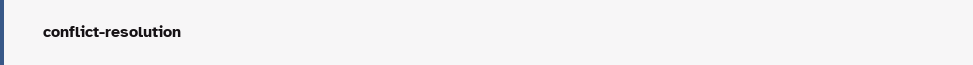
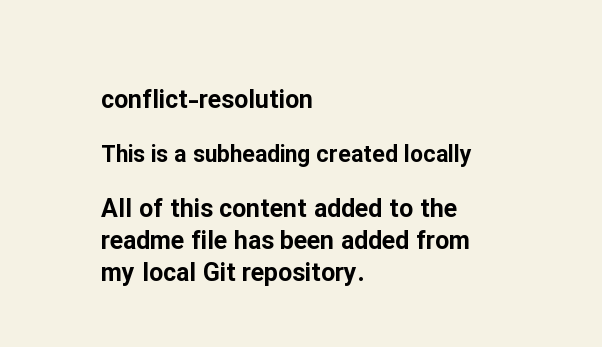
+ This is a subheading created locally
+ All of this content added to the readme file has been added from my local Git repository.

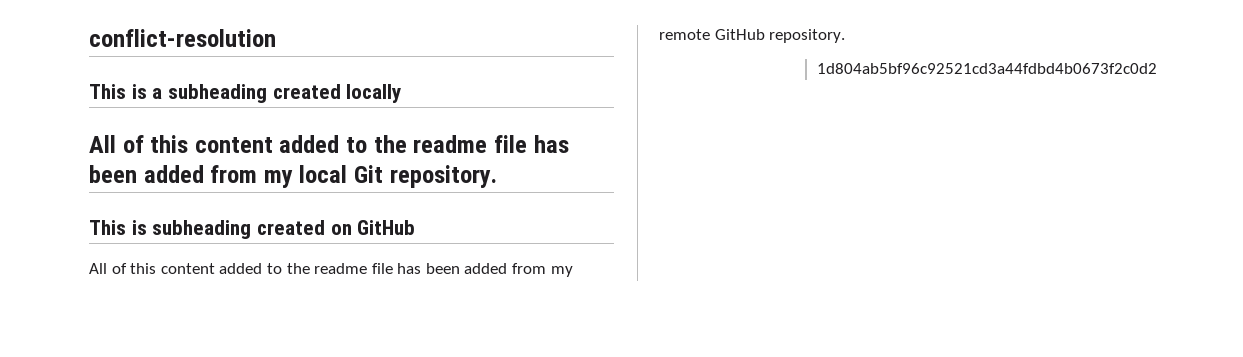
+ This is subheading created on GitHub
+ All of this content added to the readme file has been added from my remote GitHub repository.
+ 1d804ab5bf96c92521cd3a44fdbd4b0673f2c0d2

